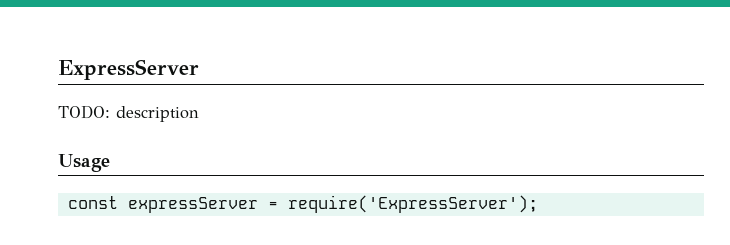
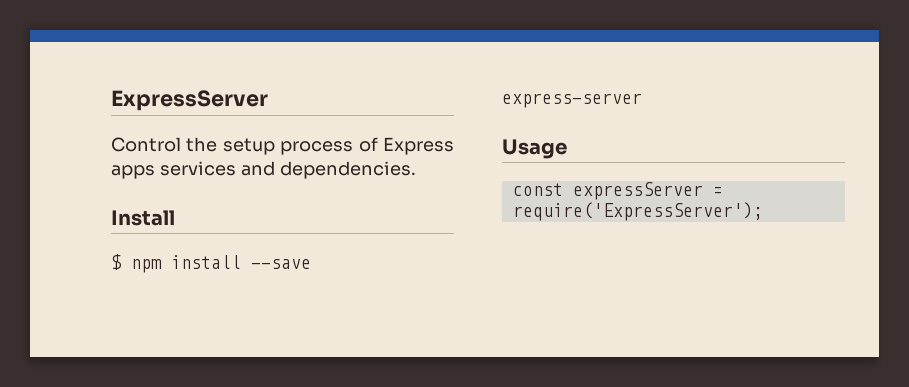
- TODO: description
+ Control the setup process of Express apps services and dependencies.
+ Install
+ $ npm install --save express-server

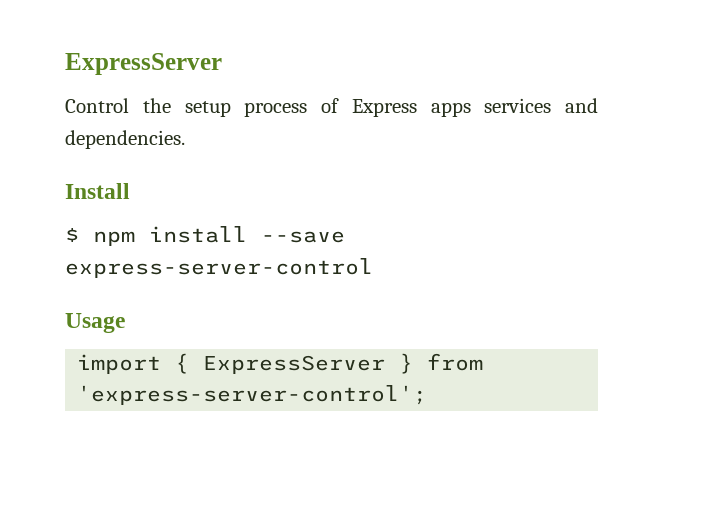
- $ npm install --save express-server
+ $ npm install --save express-server-control
- const expressServer = require('ExpressServer');
+ import { ExpressServer } from 'express-server-control';

